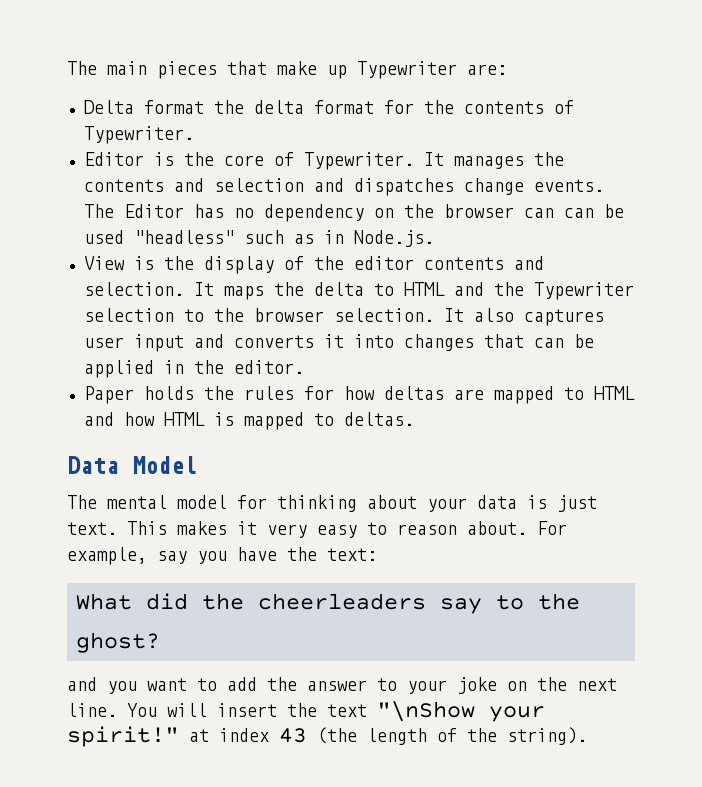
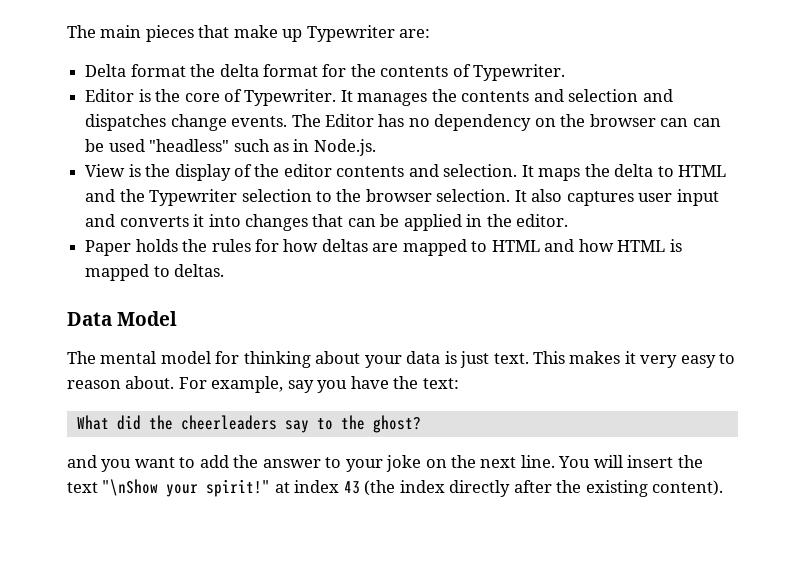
- You will insert the text "\nShow your spirit!" at index 43 (the length of the string).
+ You will insert the text "\nShow your spirit!" at index 43 (the index directly after the existing content).

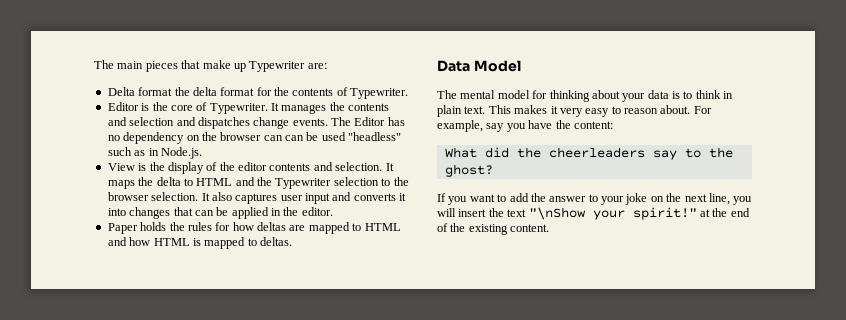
- The mental model for thinking about your data is just text.
+ The mental model for thinking about your data is to think in plain text.
- For example, say you have the text:
+ For example, say you have the content:
- and you want to add the answer to your joke on the next line. You will insert the text "\nShow your spirit!" at index 43 (the index directly after the existing content).
+ If you want to add the answer to your joke on the next line, you will insert the text "\nShow your spirit!" at the end of the existing content.

